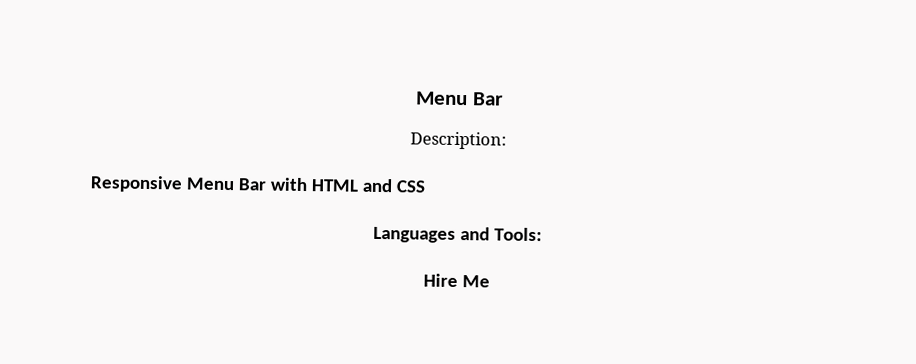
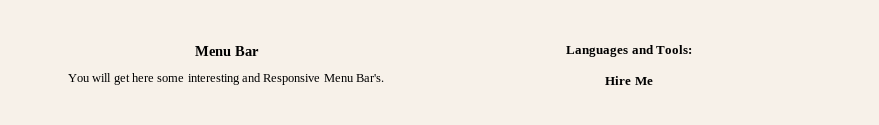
- Description:
- Responsive Menu Bar with HTML and CSS
+ You will get here some interesting and Responsive Menu Bar's.

